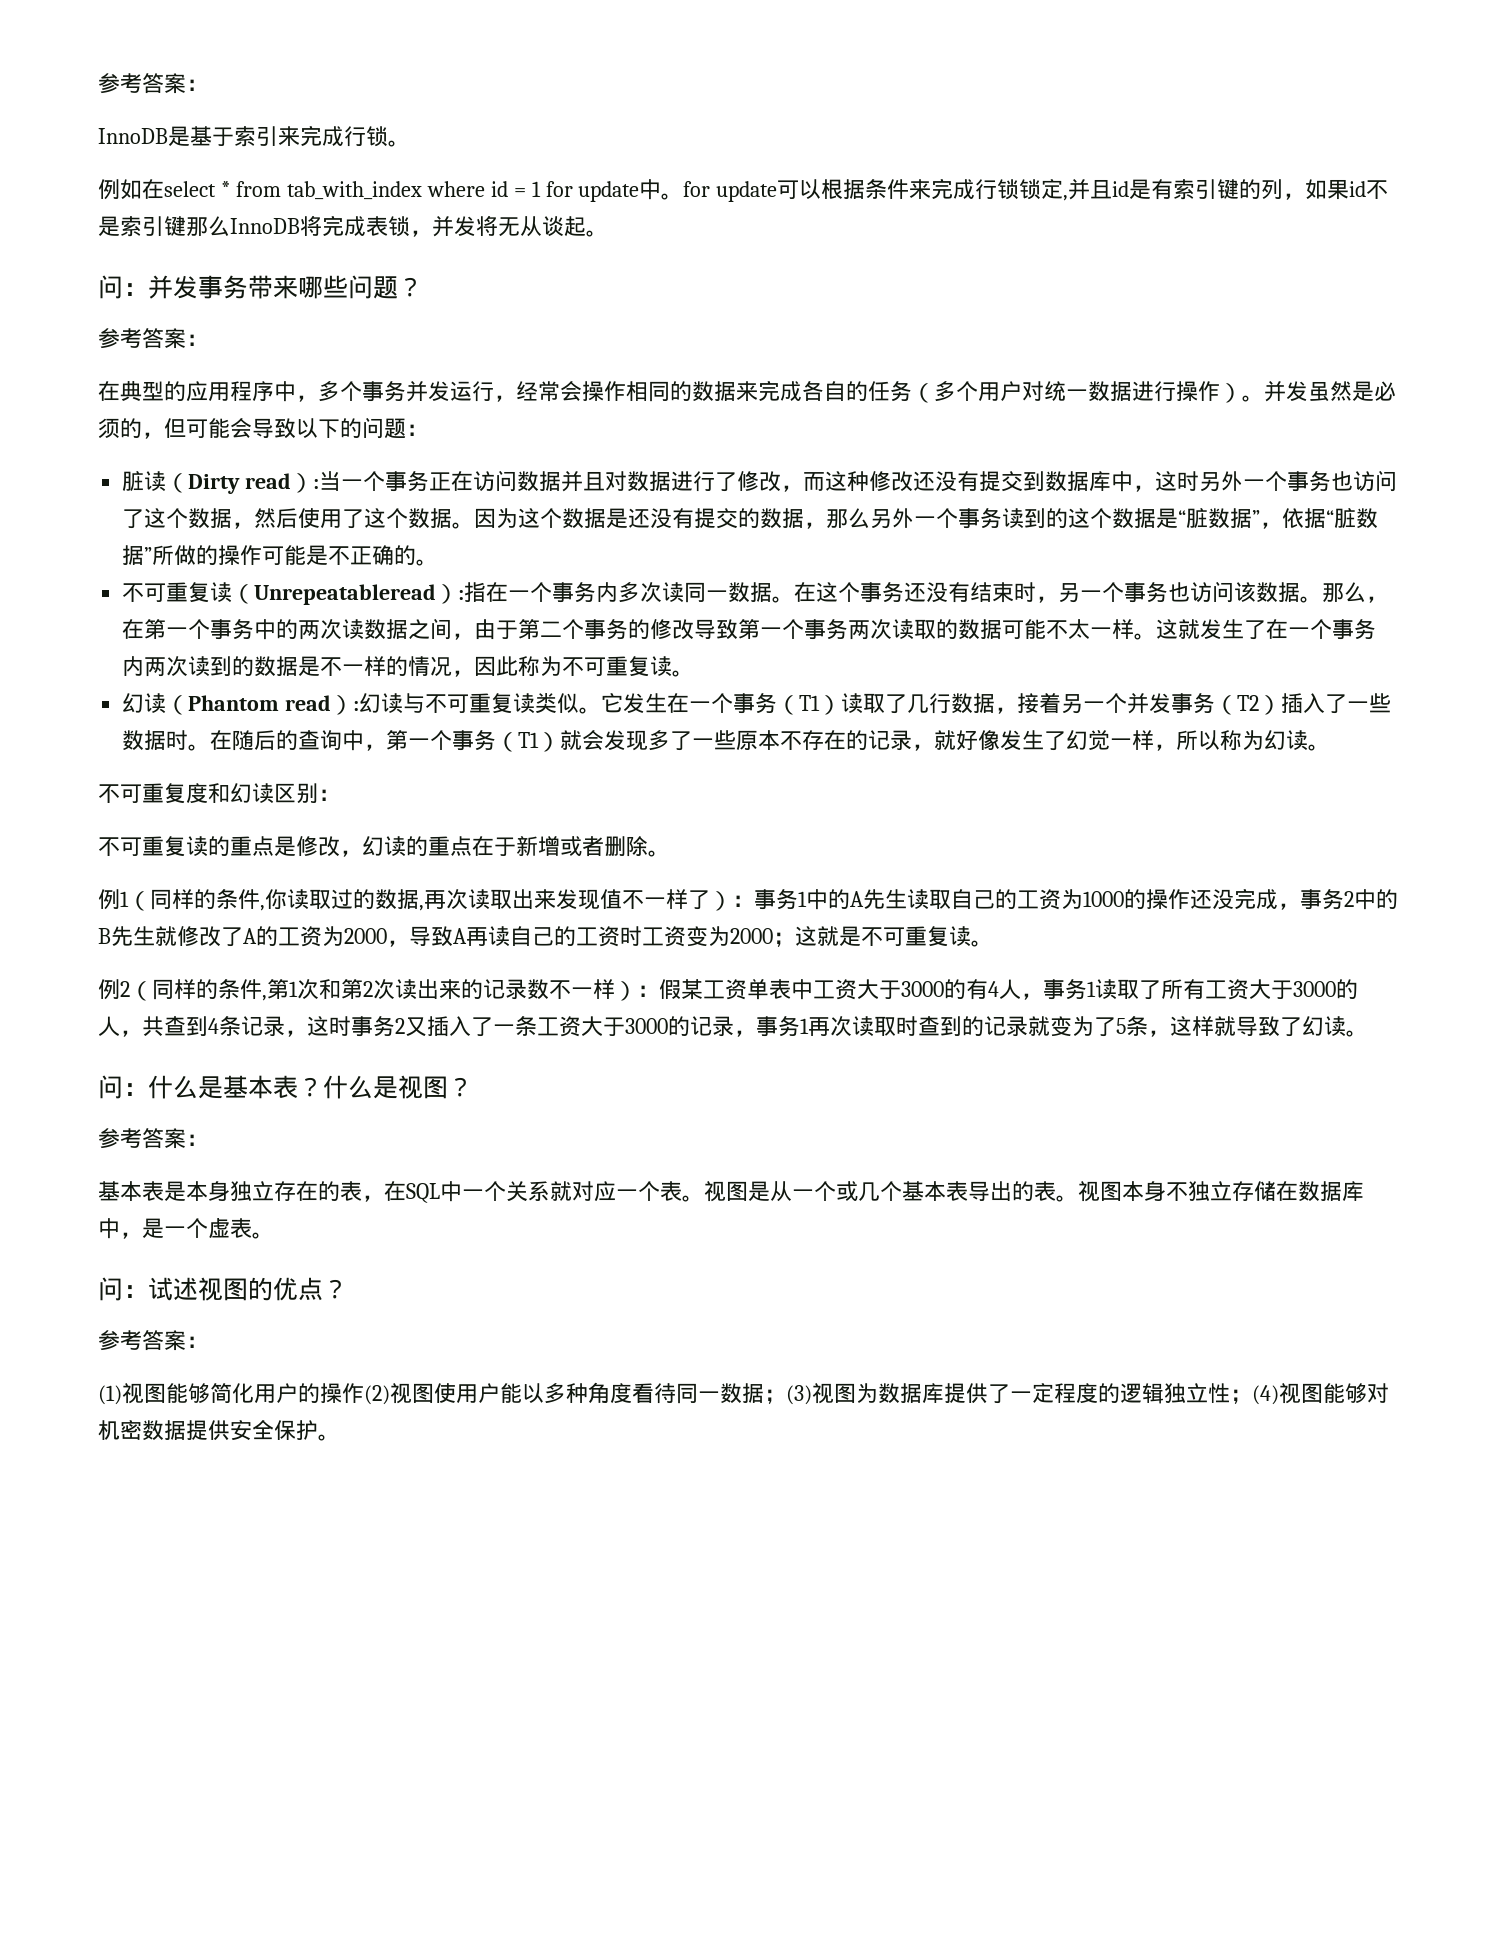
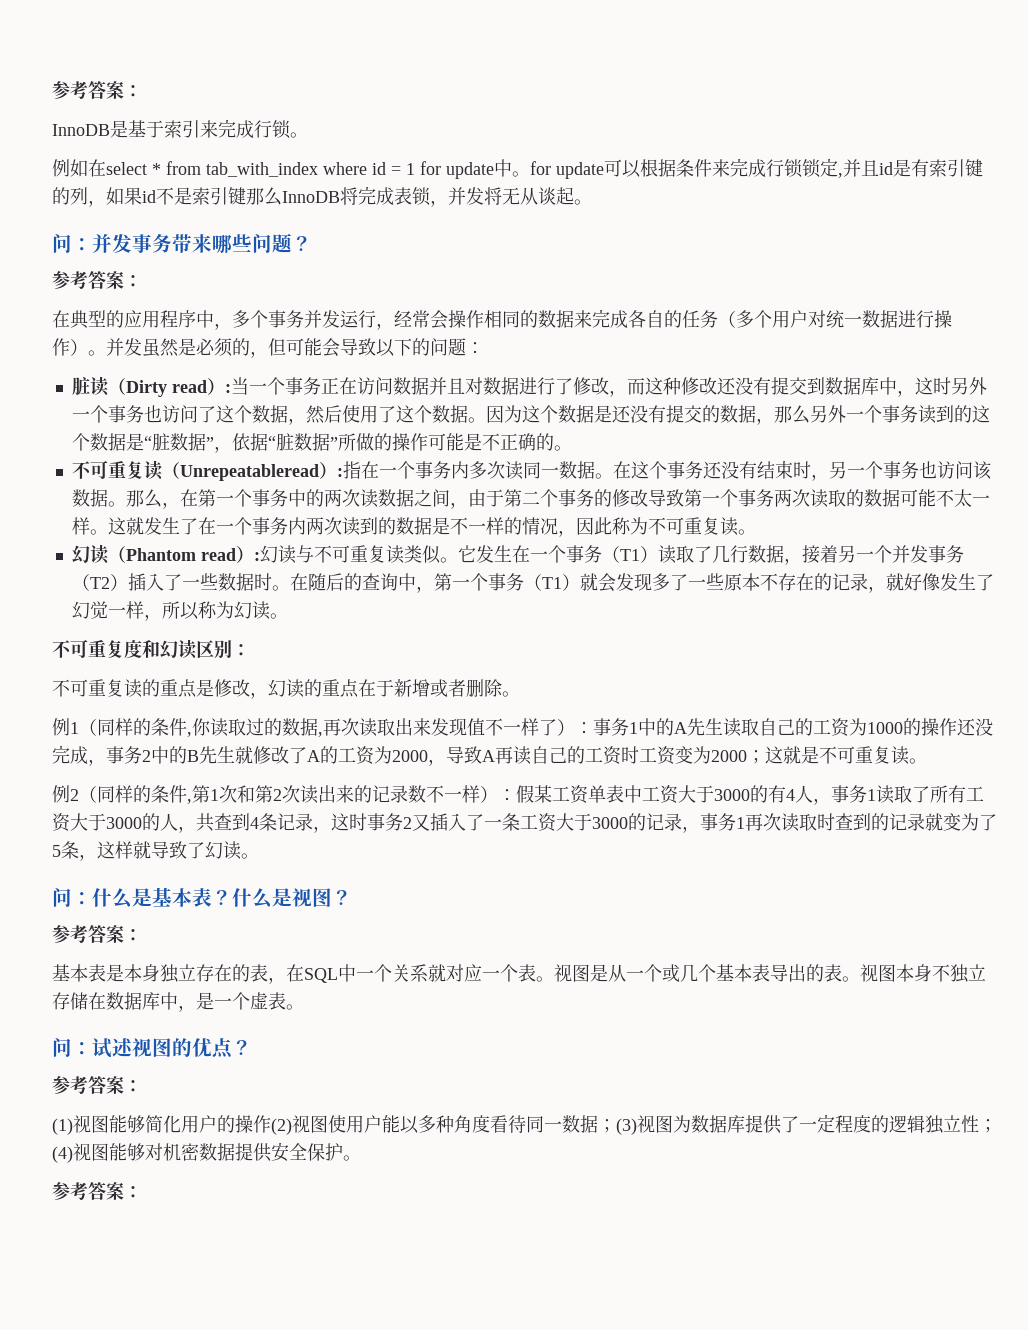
  (1)视图能够简化用户的操作(2)视图使用户能以多种角度看待同一数据；(3)视图为数据库提供了一定程度的逻辑独立性；(4)视图能够对机密数据提供安全保护。
+ 参考答案：

